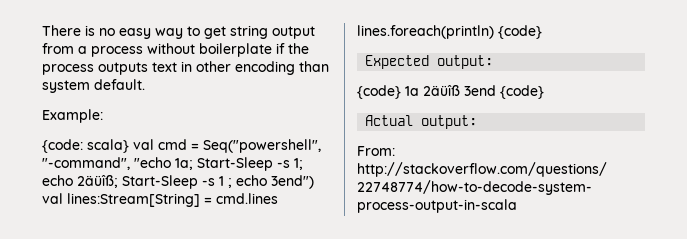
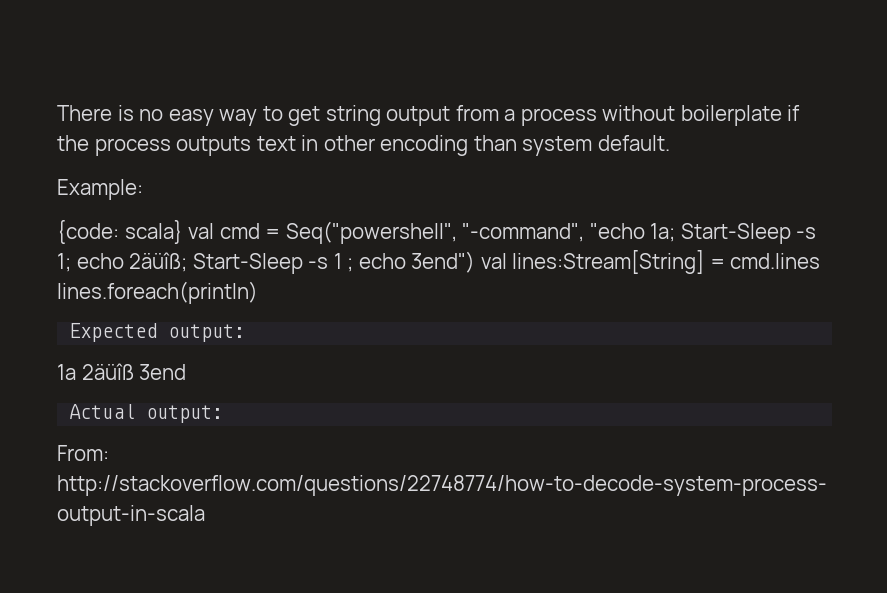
- {code: scala} val cmd = Seq("powershell", "-command", "echo 1a; Start-Sleep -s 1; echo 2äüîß; Start-Sleep -s 1 ; echo 3end") val lines:Stream[String] = cmd.lines lines.foreach(println) {code}
+ {code: scala} val cmd = Seq("powershell", "-command", "echo 1a; Start-Sleep -s 1; echo 2äüîß; Start-Sleep -s 1 ; echo 3end") val lines:Stream[String] = cmd.lines lines.foreach(println)
- {code} 1a 2äüîß 3end {code}
+ 1a 2äüîß 3end

